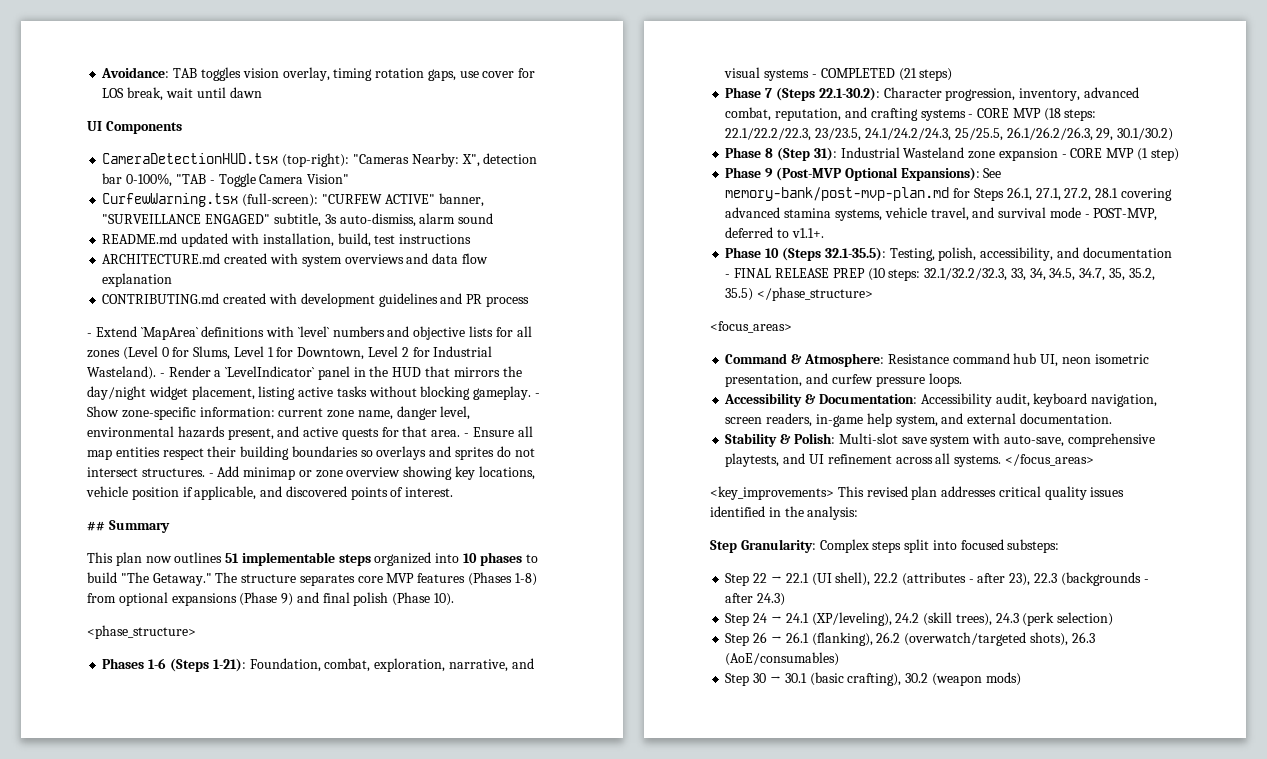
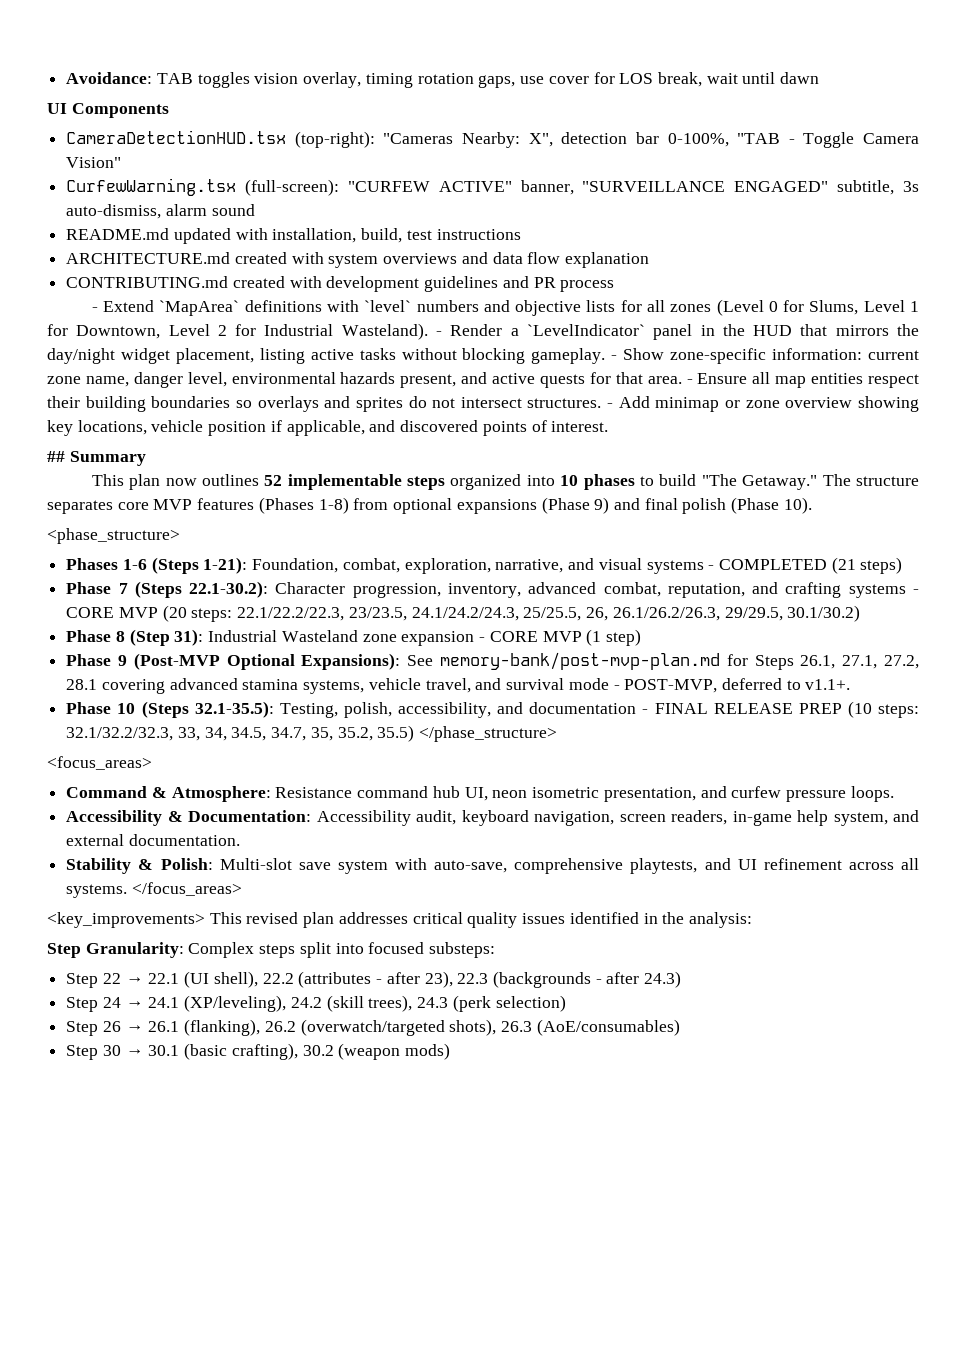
- This plan now outlines 51 implementable steps organized into 10 phases to build "The Getaway."
+ This plan now outlines 52 implementable steps organized into 10 phases to build "The Getaway."
- Phase 7 (Steps 22.1-30.2): Character progression, inventory, advanced combat, reputation, and crafting systems - CORE MVP (18 steps: 22.1/22.2/22.3, 23/23.5, 24.1/24.2/24.3, 25/25.5, 26.1/26.2/26.3, 29, 30.1/30.2)
+ Phase 7 (Steps 22.1-30.2): Character progression, inventory, advanced combat, reputation, and crafting systems - CORE MVP (20 steps: 22.1/22.2/22.3, 23/23.5, 24.1/24.2/24.3, 25/25.5, 26, 26.1/26.2/26.3, 29/29.5, 30.1/30.2)

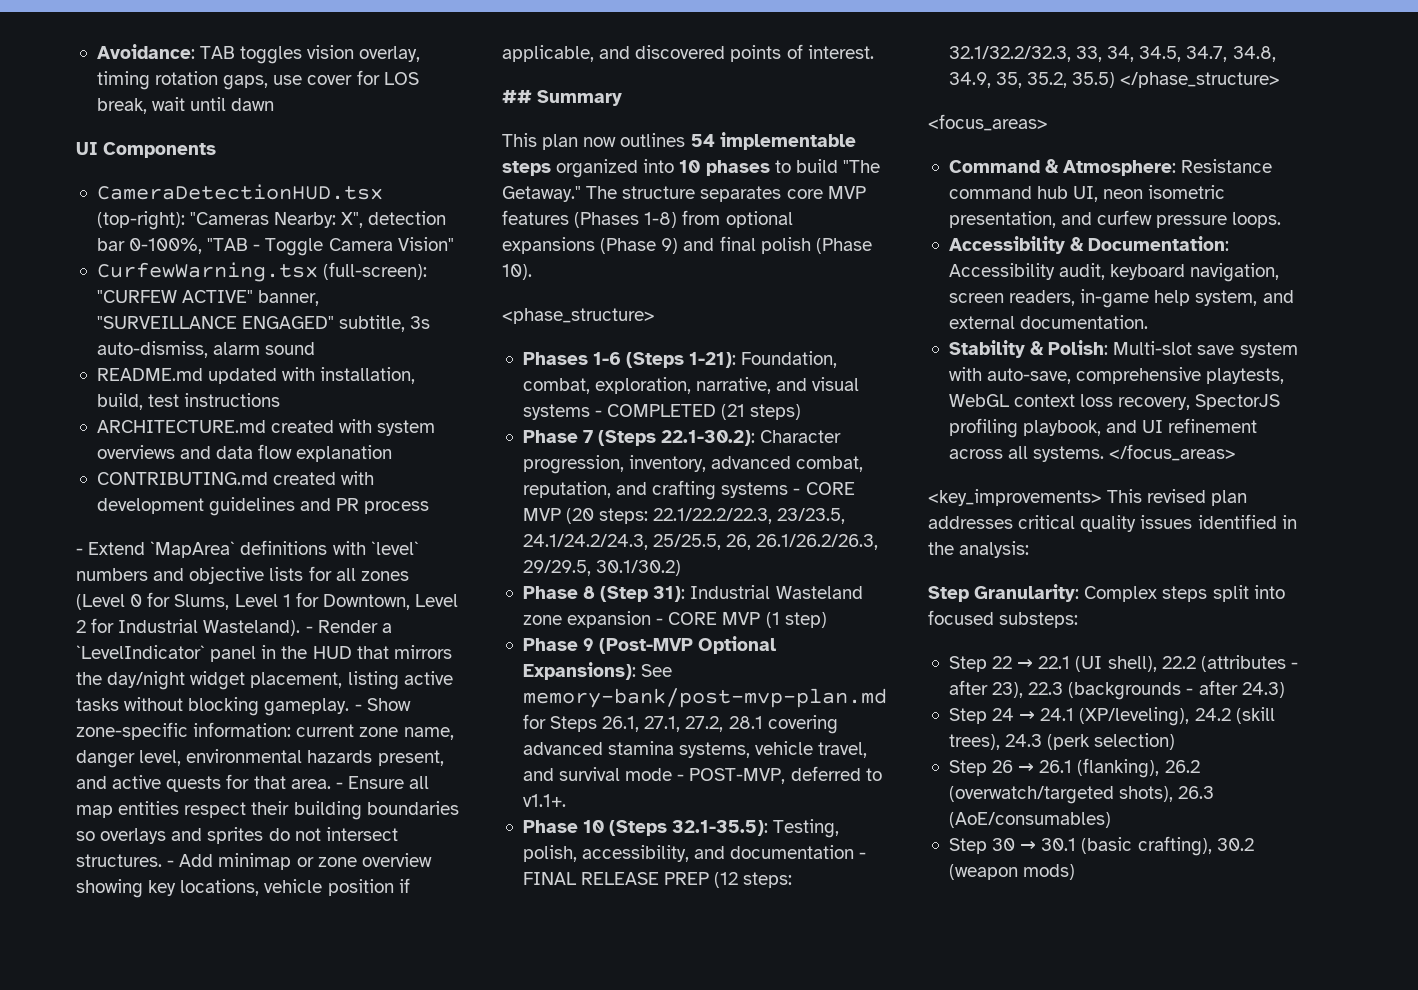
- This plan now outlines 52 implementable steps organized into 10 phases to build "The Getaway."
+ This plan now outlines 54 implementable steps organized into 10 phases to build "The Getaway."
- Phase 10 (Steps 32.1-35.5): Testing, polish, accessibility, and documentation - FINAL RELEASE PREP (10 steps: 32.1/32.2/32.3, 33, 34, 34.5, 34.7, 35, 35.2, 35.5) </phase_structure>
+ Phase 10 (Steps 32.1-35.5): Testing, polish, accessibility, and documentation - FINAL RELEASE PREP (12 steps: 32.1/32.2/32.3, 33, 34, 34.5, 34.7, 34.8, 34.9, 35, 35.2, 35.5) </phase_structure>
- Stability & Polish: Multi-slot save system with auto-save, comprehensive playtests, and UI refinement across all systems.
+ Stability & Polish: Multi-slot save system with auto-save, comprehensive playtests, WebGL context loss recovery, SpectorJS profiling playbook, and UI refinement across all systems.

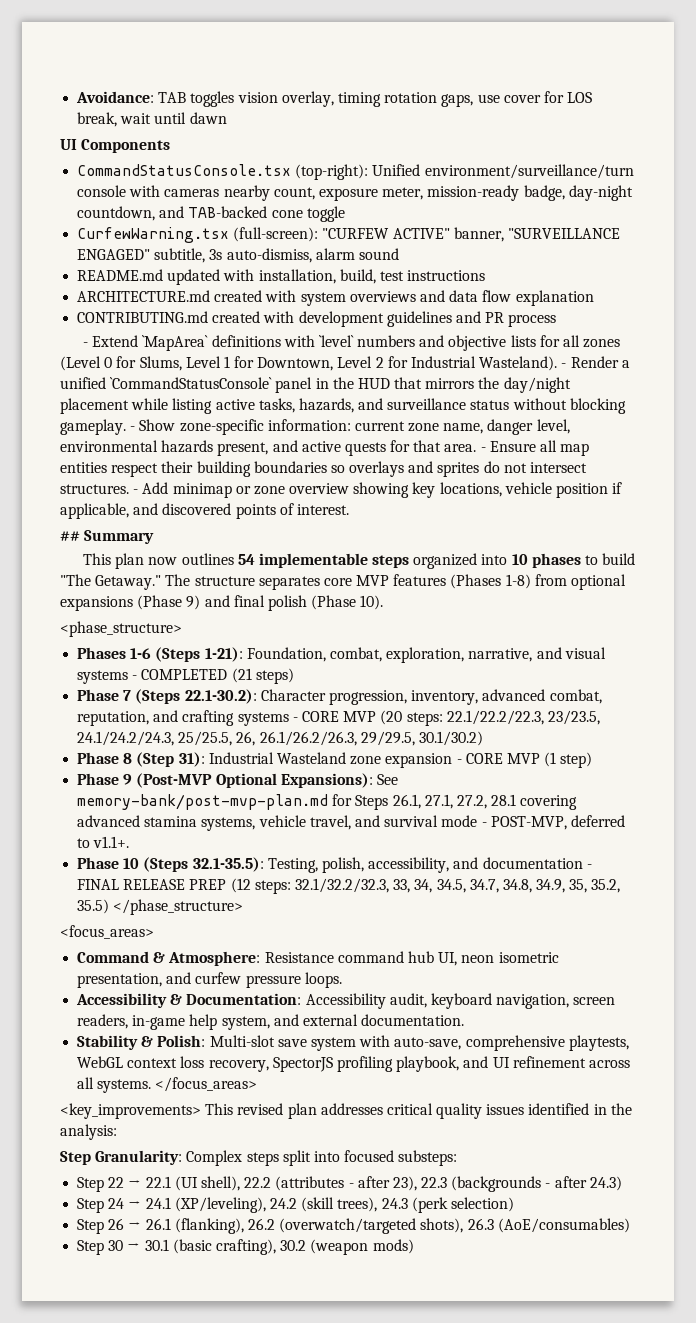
- CameraDetectionHUD.tsx (top-right): "Cameras Nearby: X", detection bar 0-100%, "TAB - Toggle Camera Vision"
+ CommandStatusConsole.tsx (top-right): Unified environment/surveillance/turn console with cameras nearby count, exposure meter, mission-ready badge, day-night countdown, and TAB-backed cone toggle
- - Render a `LevelIndicator` panel in the HUD that mirrors the day/night widget placement, listing active tasks without blocking gameplay.
+ - Render a unified `CommandStatusConsole` panel in the HUD that mirrors the day/night placement while listing active tasks, hazards, and surveillance status without blocking gameplay.

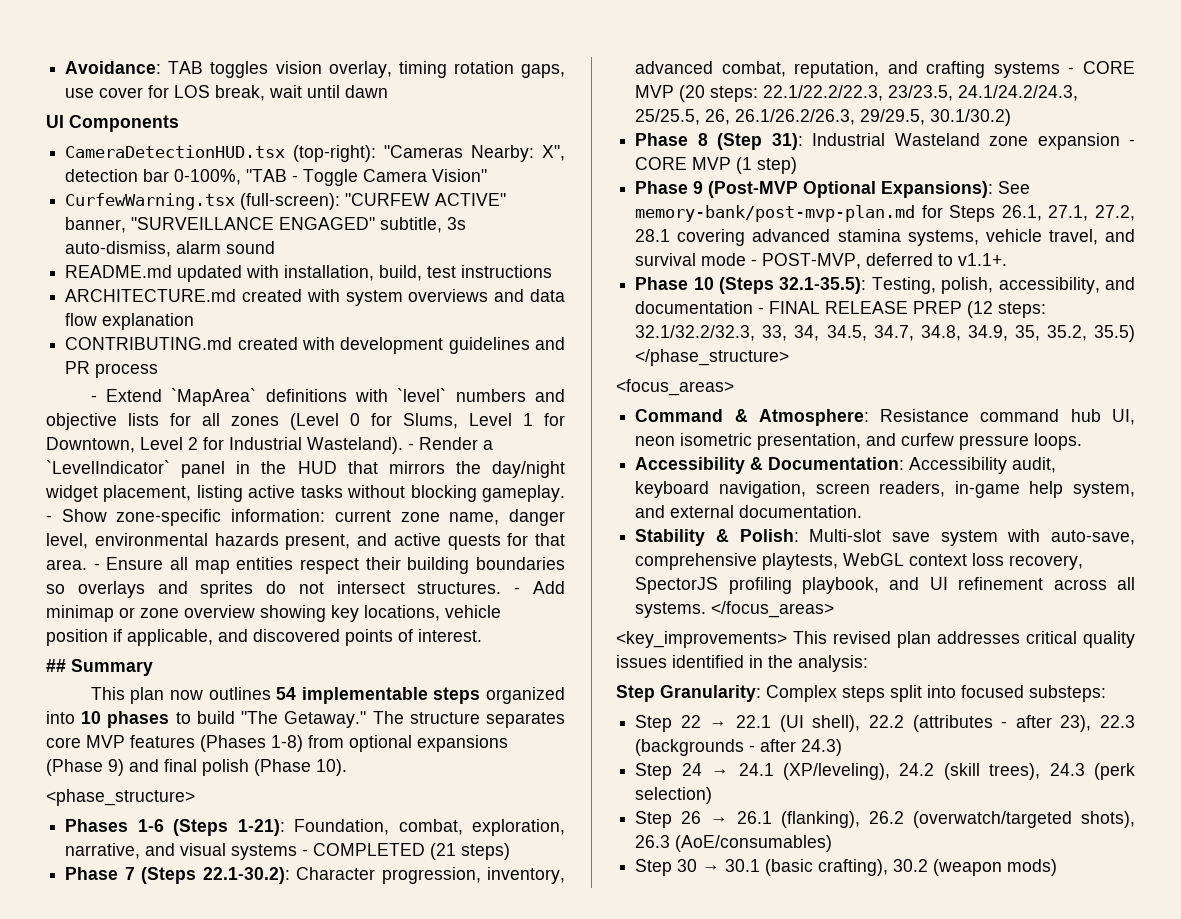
- CommandStatusConsole.tsx (top-right): Unified environment/surveillance/turn console with cameras nearby count, exposure meter, mission-ready badge, day-night countdown, and TAB-backed cone toggle
+ CameraDetectionHUD.tsx (top-right): "Cameras Nearby: X", detection bar 0-100%, "TAB - Toggle Camera Vision"
- - Render a unified `CommandStatusConsole` panel in the HUD that mirrors the day/night placement while listing active tasks, hazards, and surveillance status without blocking gameplay.
+ - Render a `LevelIndicator` panel in the HUD that mirrors the day/night widget placement, listing active tasks without blocking gameplay.

